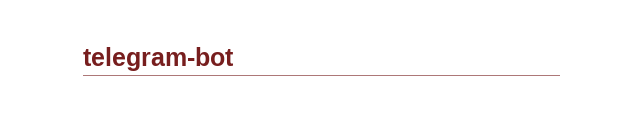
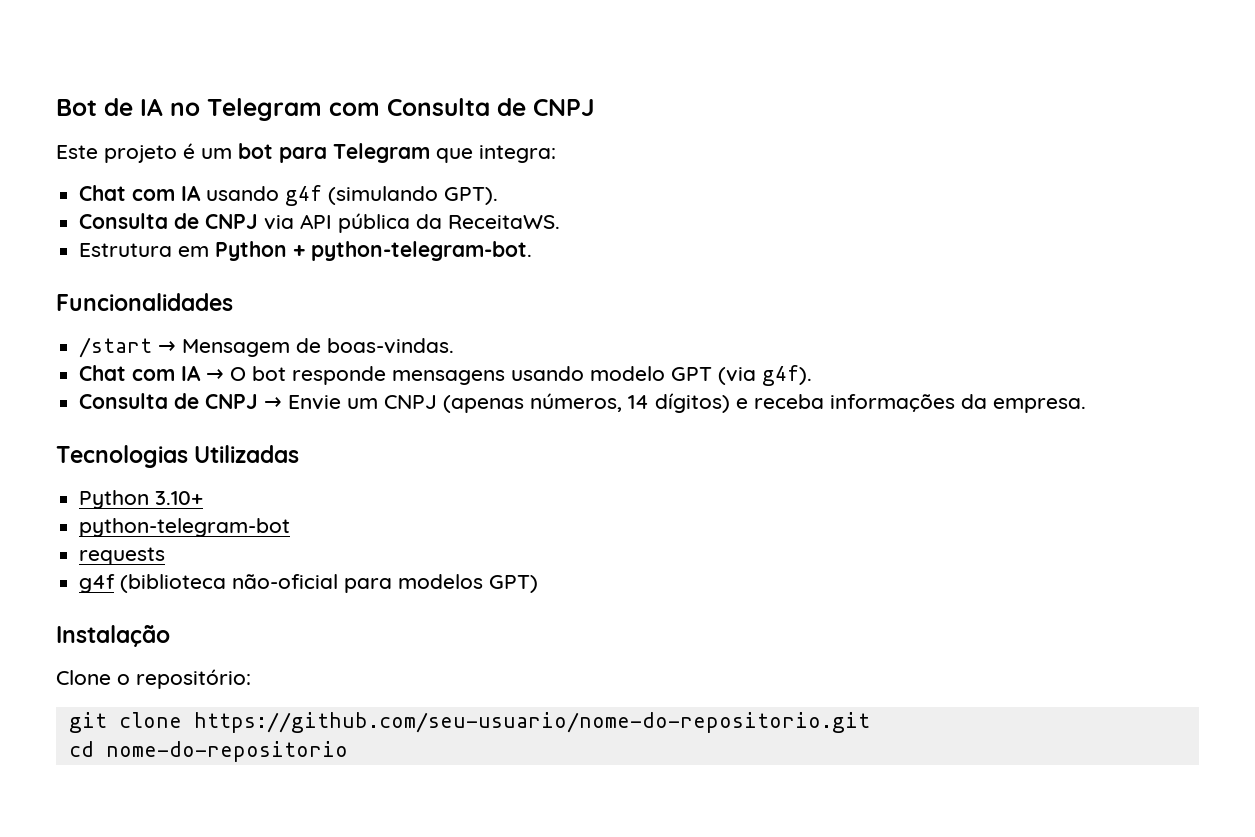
- telegram-bot
+ Bot de IA no Telegram com Consulta de CNPJ
+ Este projeto é um bot para Telegram que integra:
+ Chat com IA usando g4f (simulando GPT).
+ Consulta de CNPJ via API pública da ReceitaWS.
+ Estrutura em Python + python-telegram-bot.
+ Funcionalidades
+ /start → Mensagem de boas-vindas.
+ Chat com IA → O bot responde mensagens usando modelo GPT (via g4f).
+ Consulta de CNPJ → Envie um CNPJ (apenas números, 14 dígitos) e receba informações da empresa.
+ Tecnologias Utilizadas
+ Python 3.10+
+ python-telegram-bot
+ requests
+ g4f (biblioteca não-oficial para modelos GPT)
+ Instalação
+ Clone o repositório:
+ git clone https://github.com/seu-usuario/nome-do-repositorio.git
+ cd nome-do-repositorio

